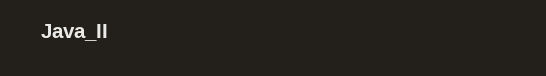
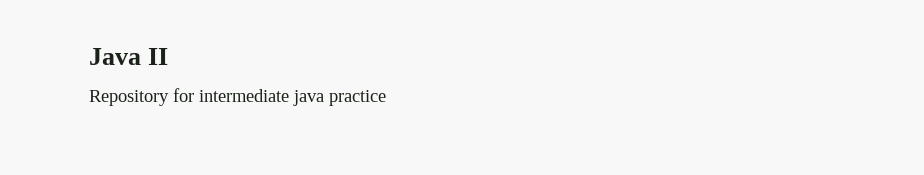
- Java_II
+ Java II
+ Repository for intermediate java practice

